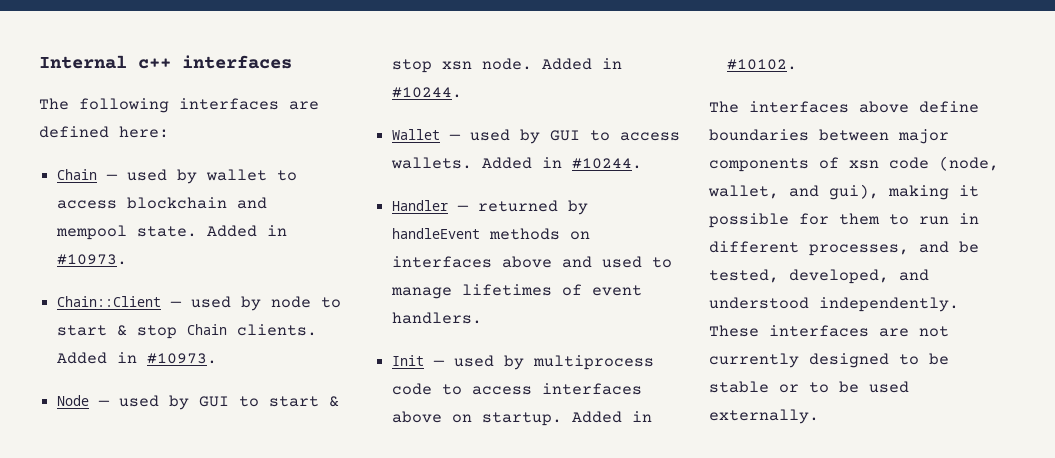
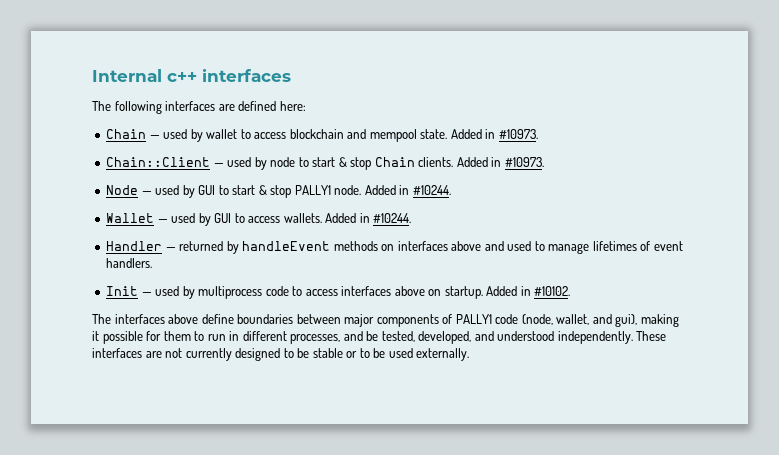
- Node — used by GUI to start & stop xsn node.
+ Node — used by GUI to start & stop PALLY1 node.
- The interfaces above define boundaries between major components of xsn code (node, wallet, and gui), making it possible for them to run in different processes, and be tested, developed, and understood independently.
+ The interfaces above define boundaries between major components of PALLY1 code (node, wallet, and gui), making it possible for them to run in different processes, and be tested, developed, and understood independently.

